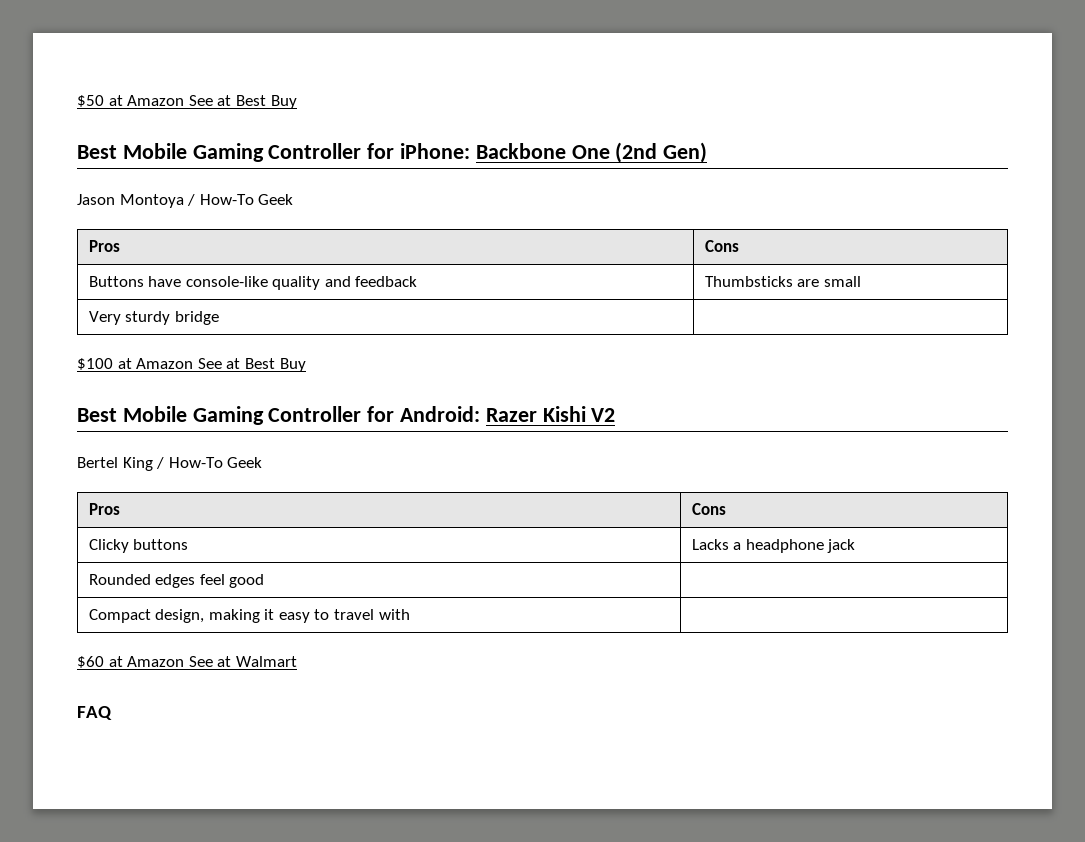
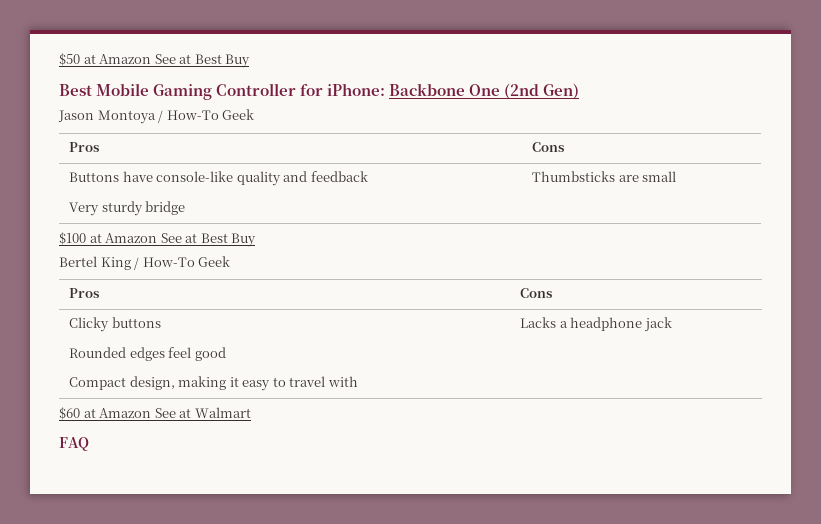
- Best Mobile Gaming Controller for Android: Razer Kishi V2

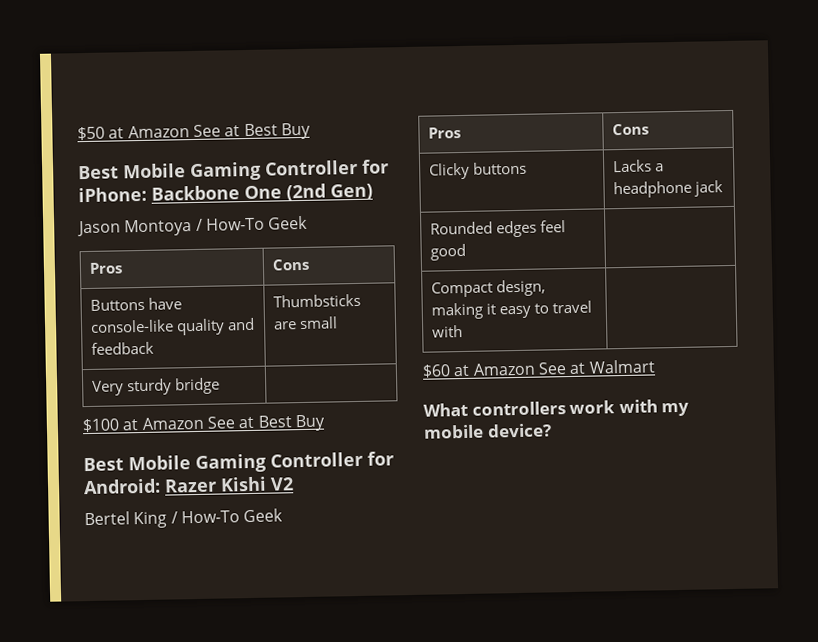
+ Best Mobile Gaming Controller for Android: Razer Kishi V2
- FAQ
+ What controllers work with my mobile device?

